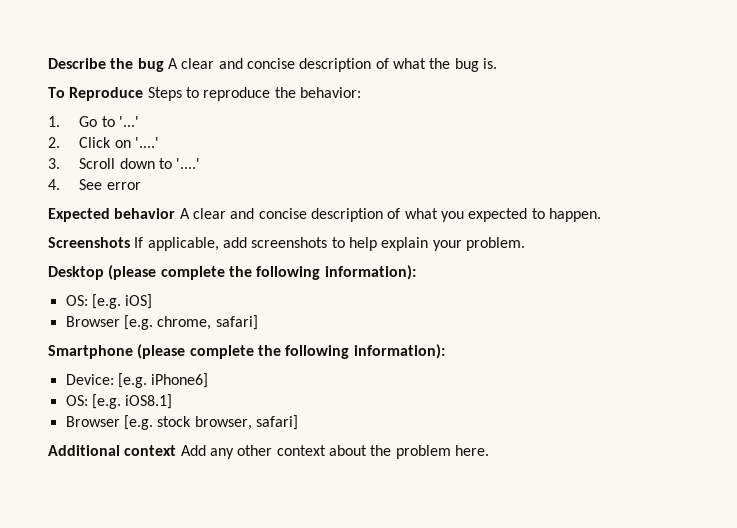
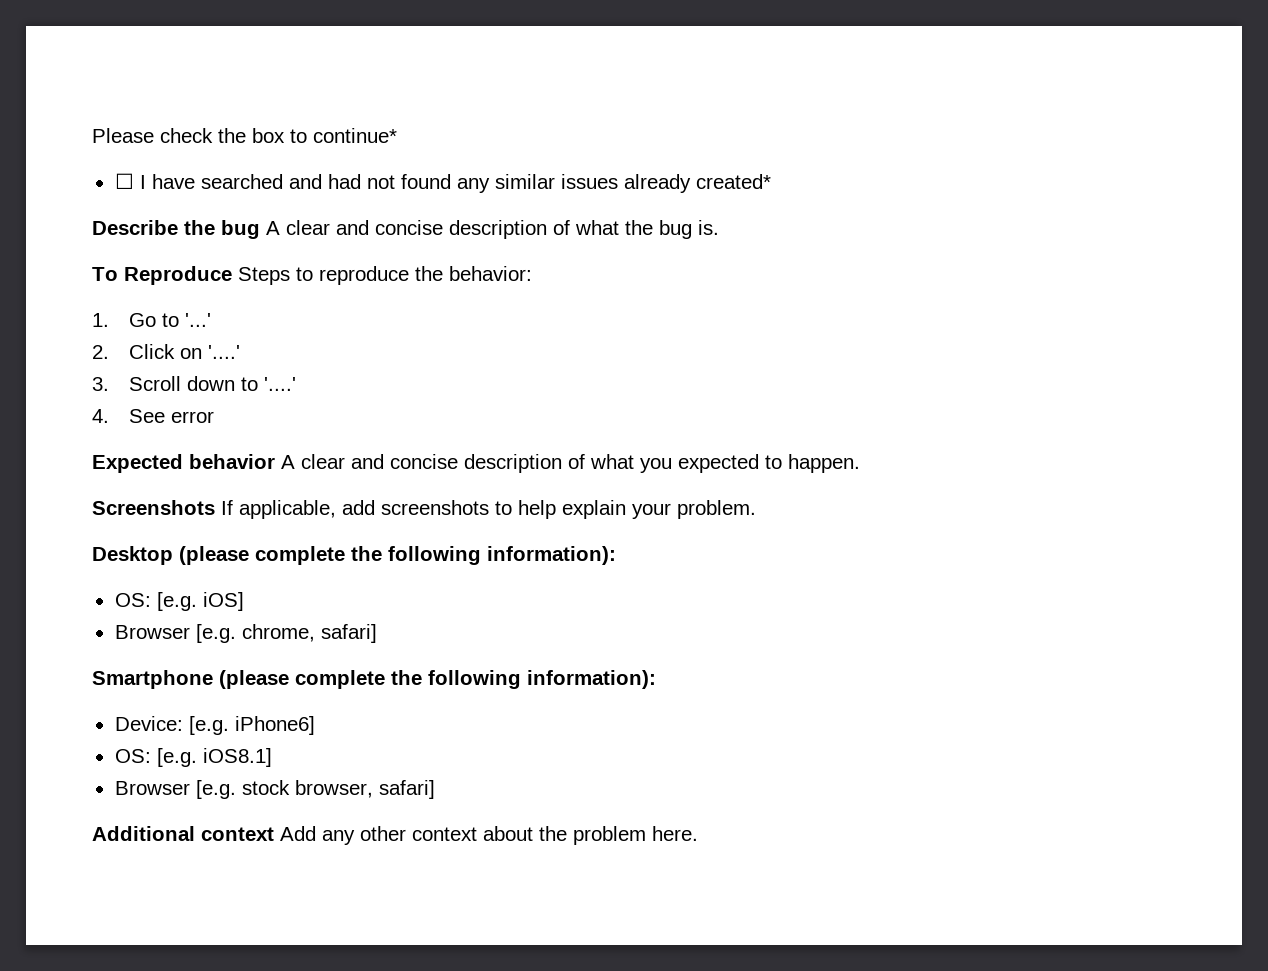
+ Please check the box to continue*
+ ☐ I have searched and had not found any similar issues already created*

